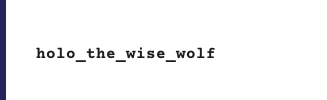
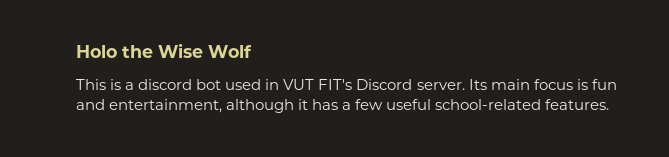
- holo_the_wise_wolf
+ Holo the Wise Wolf
+ This is a discord bot used in VUT FIT's Discord server. Its main focus is fun and entertainment, although it has a few useful school-related features.

